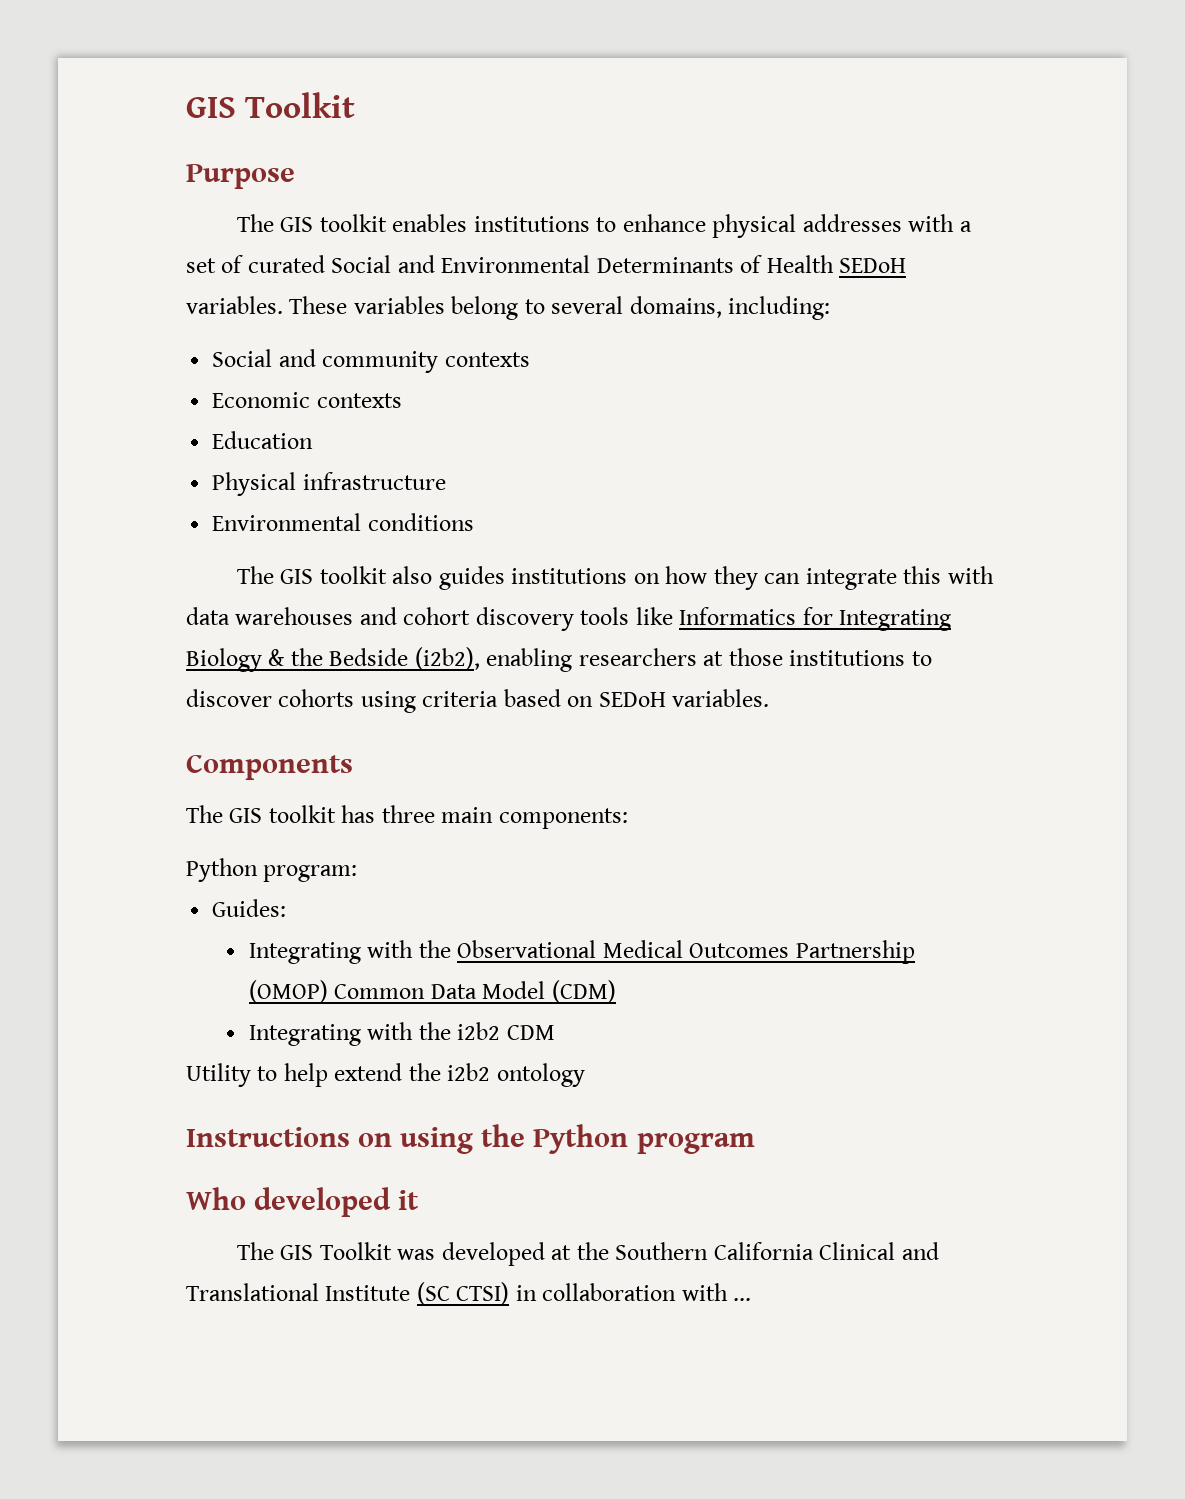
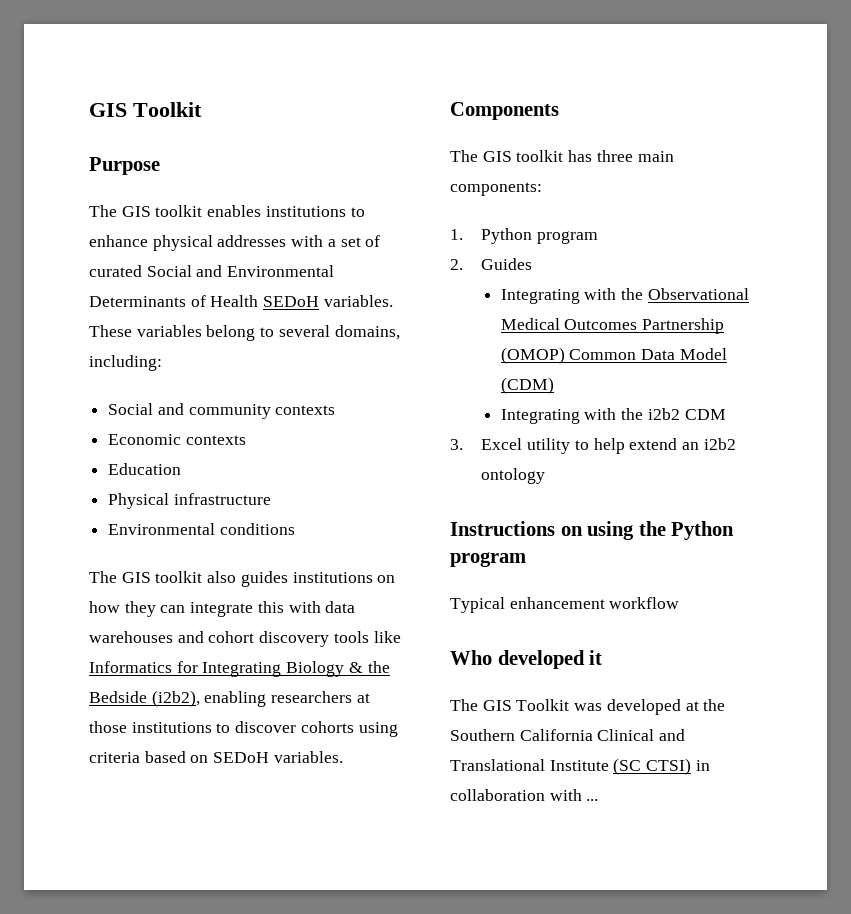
- Python program:
- Guides:
+ 1. Python program
+ 2. Guides
- Utility to help extend the i2b2 ontology
+ 3. Excel utility to help extend an i2b2 ontology
+ Typical enhancement workflow

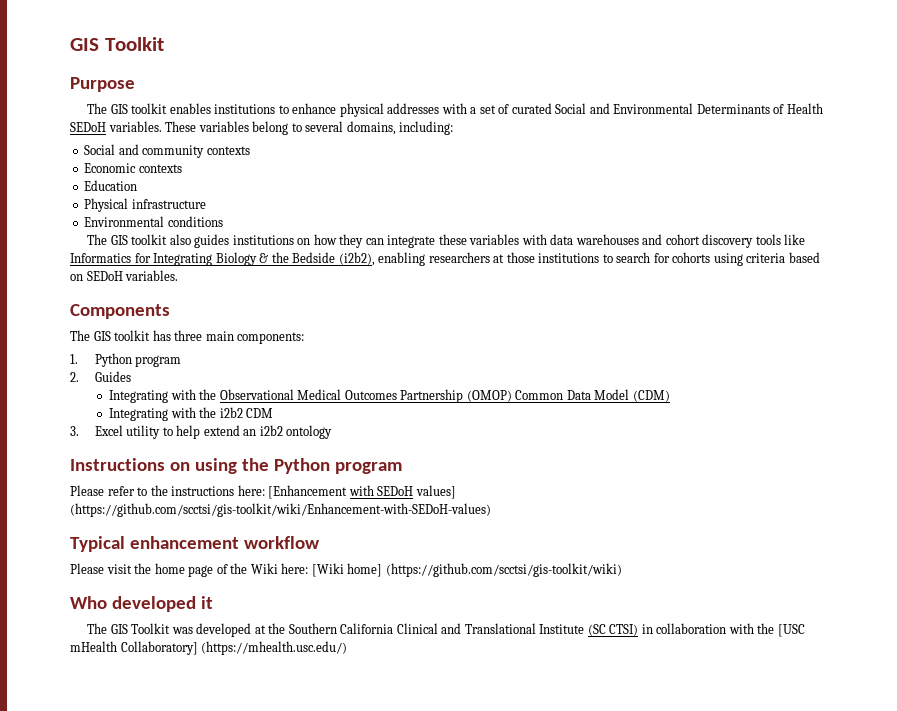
- The GIS toolkit also guides institutions on how they can integrate this with data warehouses and cohort discovery tools like Informatics for Integrating Biology & the Bedside (i2b2), enabling researchers at those institutions to discover cohorts using criteria based on SEDoH variables.
+ The GIS toolkit also guides institutions on how they can integrate these variables with data warehouses and cohort discovery tools like Informatics for Integrating Biology & the Bedside (i2b2), enabling researchers at those institutions to search for cohorts using criteria based on SEDoH variables.
+ Please refer to the instructions here: [Enhancement with SEDoH values] (https://github.com/scctsi/gis-toolkit/wiki/Enhancement-with-SEDoH-values)
  Typical enhancement workflow
+ Please visit the home page of the Wiki here: [Wiki home] (https://github.com/scctsi/gis-toolkit/wiki)
- The GIS Toolkit was developed at the Southern California Clinical and Translational Institute (SC CTSI) in collaboration with ...
+ The GIS Toolkit was developed at the Southern California Clinical and Translational Institute (SC CTSI) in collaboration with the [USC mHealth Collaboratory] (https://mhealth.usc.edu/)

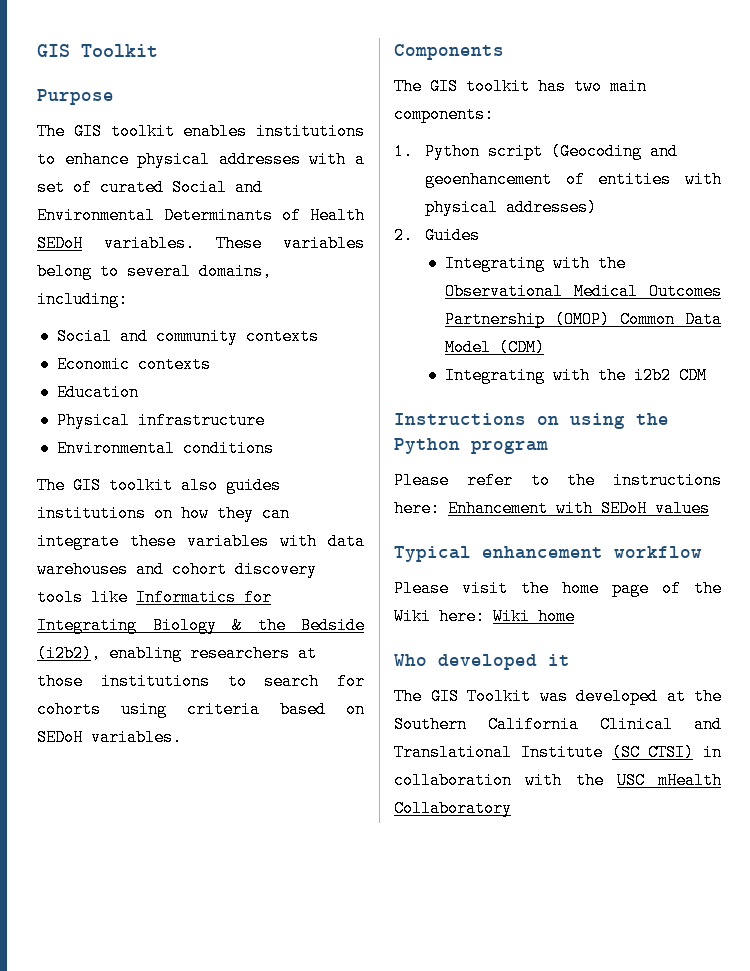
- The GIS toolkit has three main components:
+ The GIS toolkit has two main components:
- 1. Python program
+ 1. Python script (Geocoding and geoenhancement of entities with physical addresses)
- 3. Excel utility to help extend an i2b2 ontology
- Please refer to the instructions here: [Enhancement with SEDoH values] (https://github.com/scctsi/gis-toolkit/wiki/Enhancement-with-SEDoH-values)
+ Please refer to the instructions here: Enhancement with SEDoH values
- Please visit the home page of the Wiki here: [Wiki home] (https://github.com/scctsi/gis-toolkit/wiki)
+ Please visit the home page of the Wiki here: Wiki home
- The GIS Toolkit was developed at the Southern California Clinical and Translational Institute (SC CTSI) in collaboration with the [USC mHealth Collaboratory] (https://mhealth.usc.edu/)
+ The GIS Toolkit was developed at the Southern California Clinical and Translational Institute (SC CTSI) in collaboration with the USC mHealth Collaboratory

